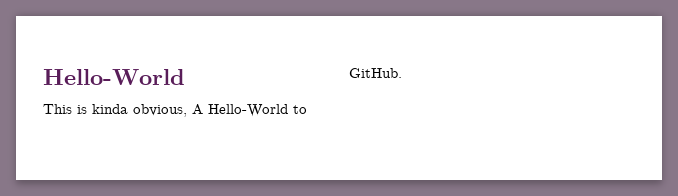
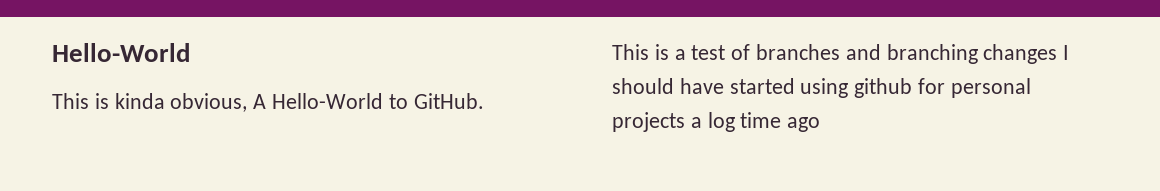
+ This is a test of branches and branching changes I should have started using github for personal projects a log time ago

